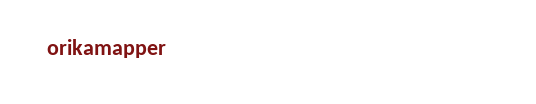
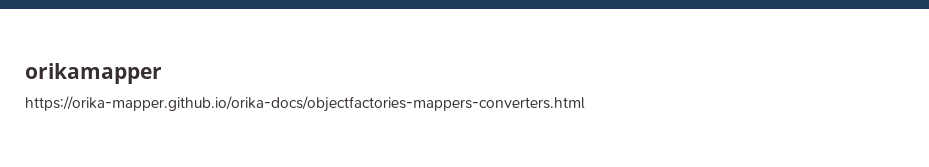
+ https://orika-mapper.github.io/orika-docs/objectfactories-mappers-converters.html

